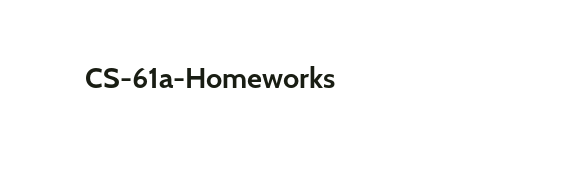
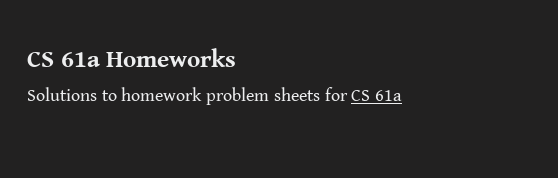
- CS-61a-Homeworks
+ CS 61a Homeworks
+ Solutions to homework problem sheets for CS 61a

